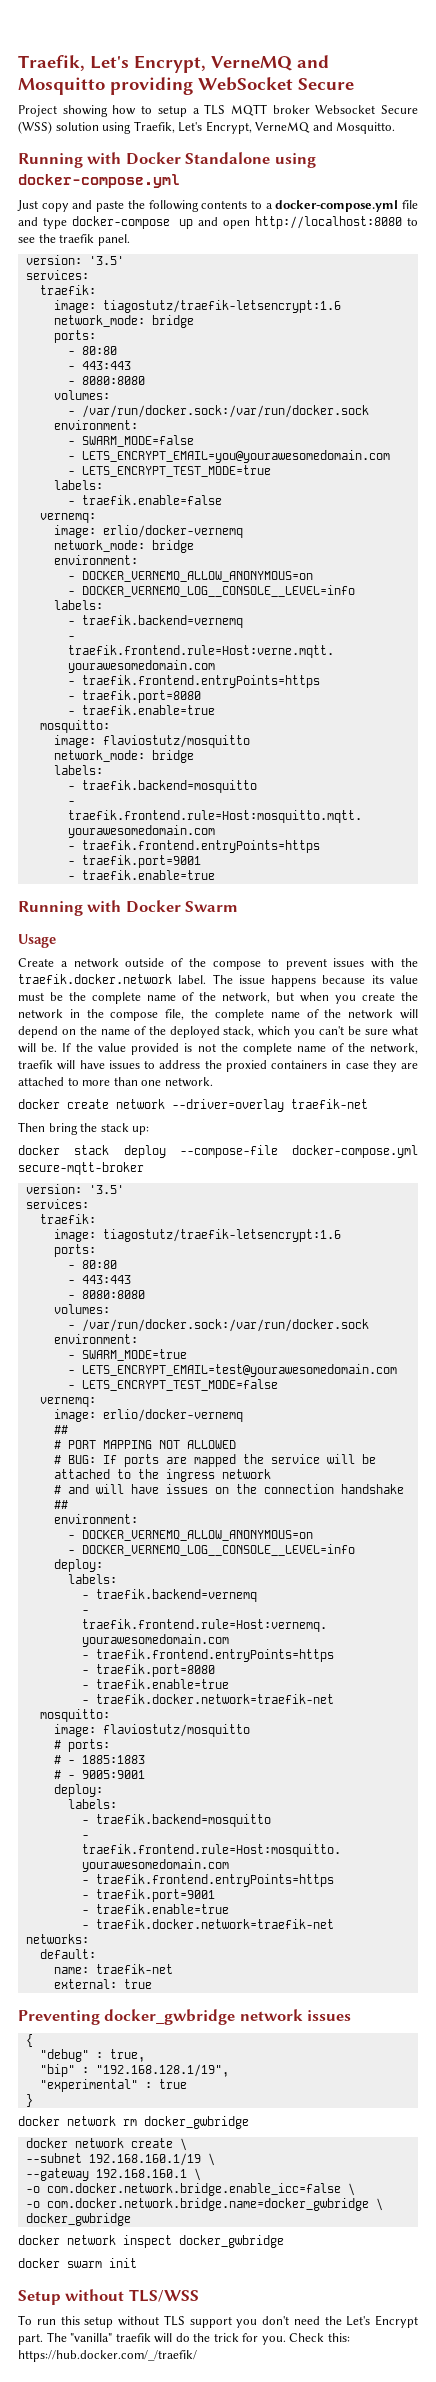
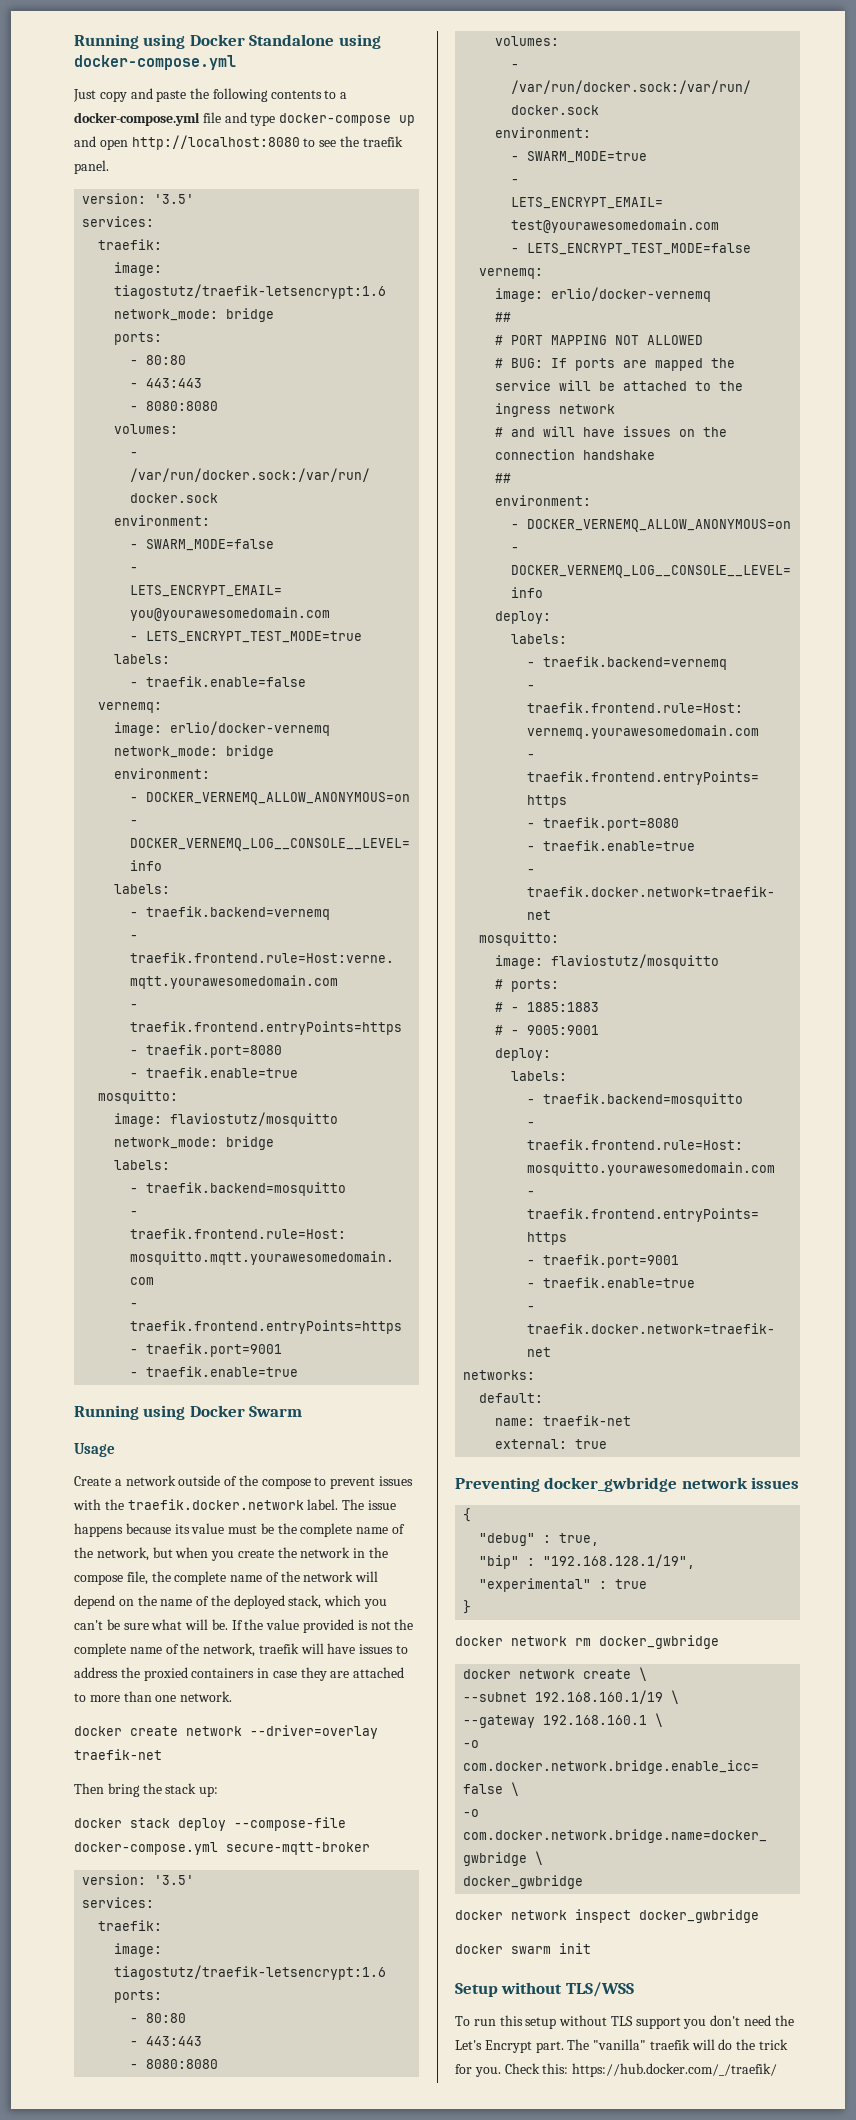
- Traefik, Let's Encrypt, VerneMQ and Mosquitto providing WebSocket Secure
- Project showing how to setup a TLS MQTT broker Websocket Secure (WSS) solution using Traefik, Let's Encrypt, VerneMQ and Mosquitto.
- Running with Docker Standalone using docker-compose.yml
+ Running using Docker Standalone using docker-compose.yml
- Running with Docker Swarm
+ Running using Docker Swarm

